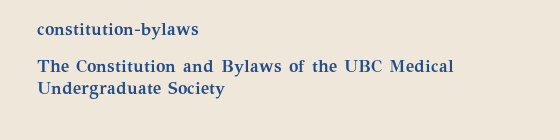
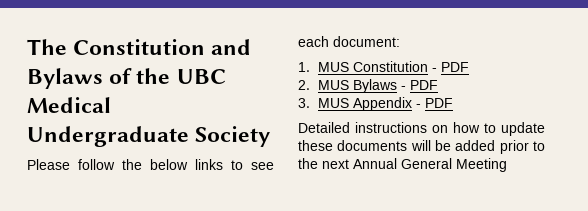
- constitution-bylaws
+ Please follow the below links to see each document:
+ 1. MUS Constitution - PDF
+ 2. MUS Bylaws - PDF
+ 3. MUS Appendix - PDF
+ Detailed instructions on how to update these documents will be added prior to the next Annual General Meeting

